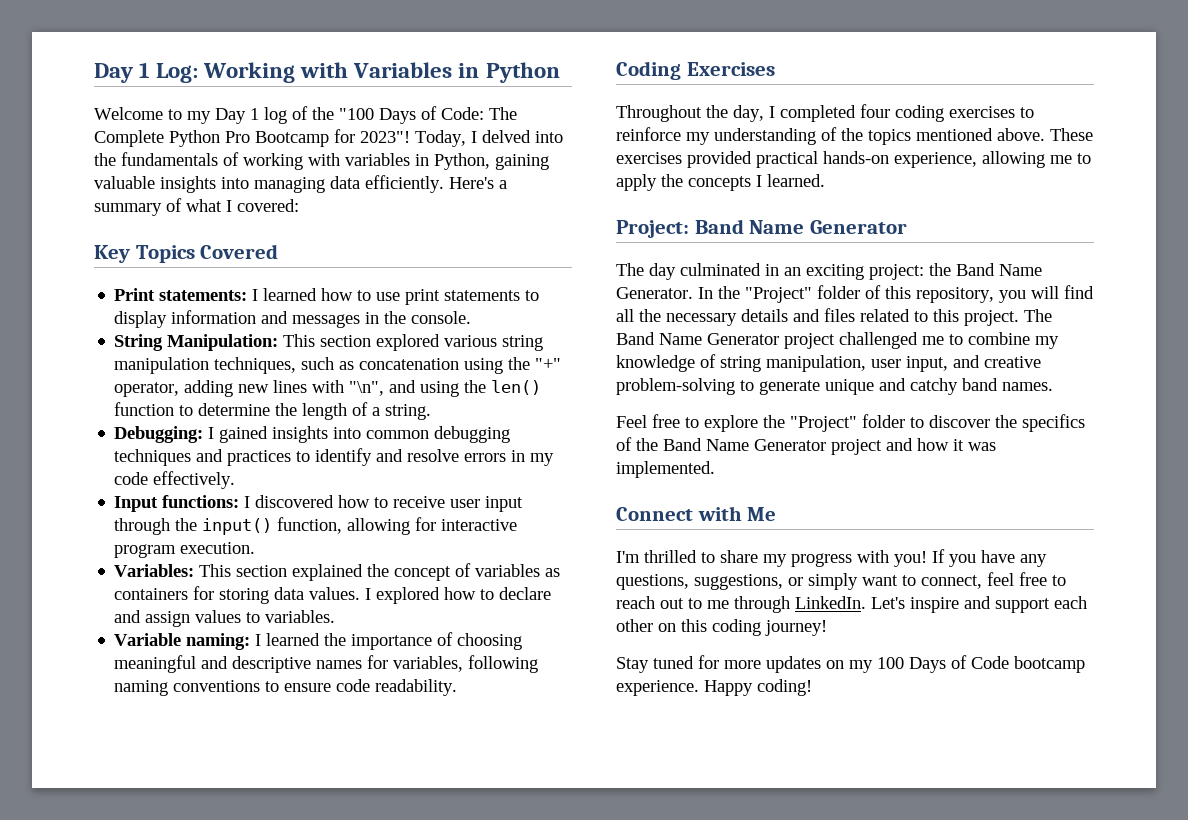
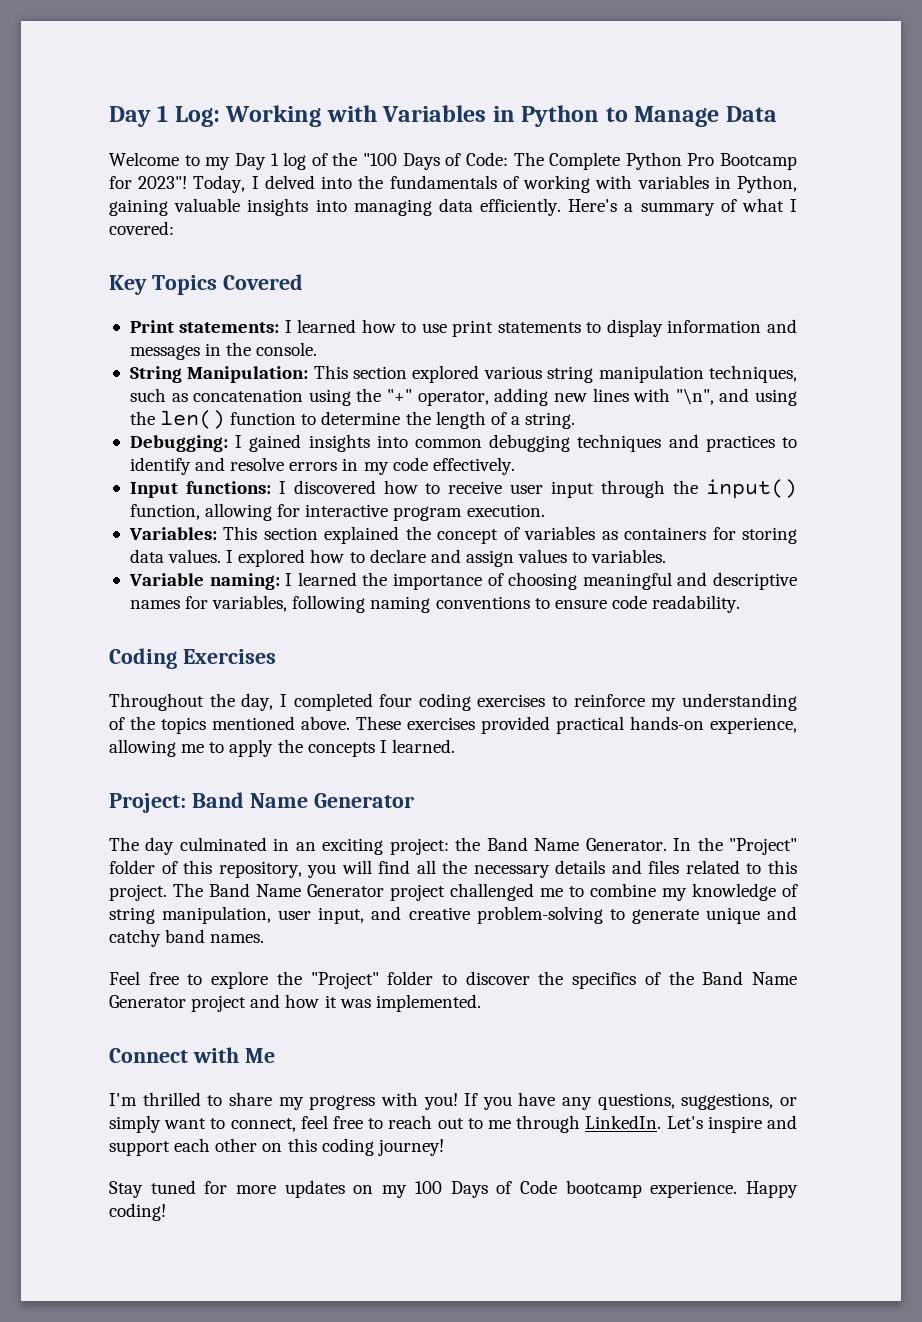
- Day 1 Log: Working with Variables in Python
+ Day 1 Log: Working with Variables in Python to Manage Data

